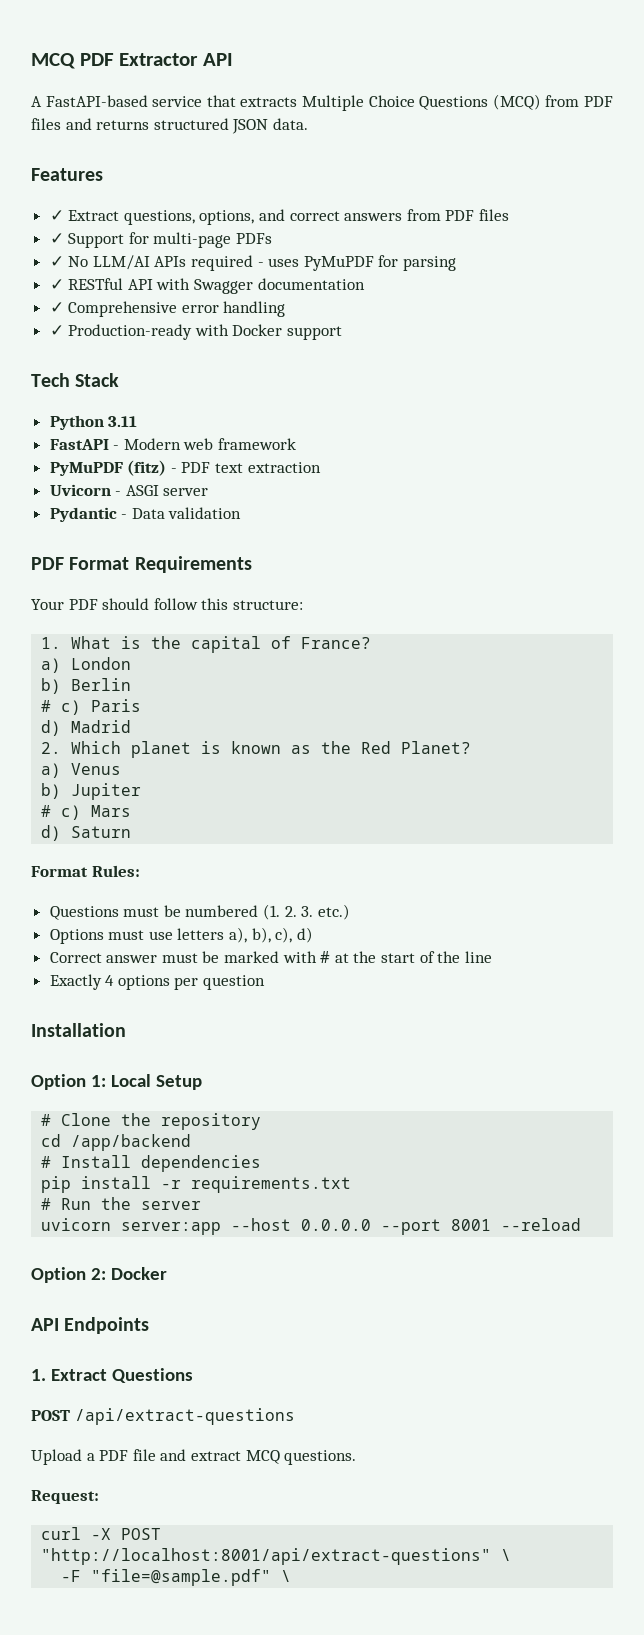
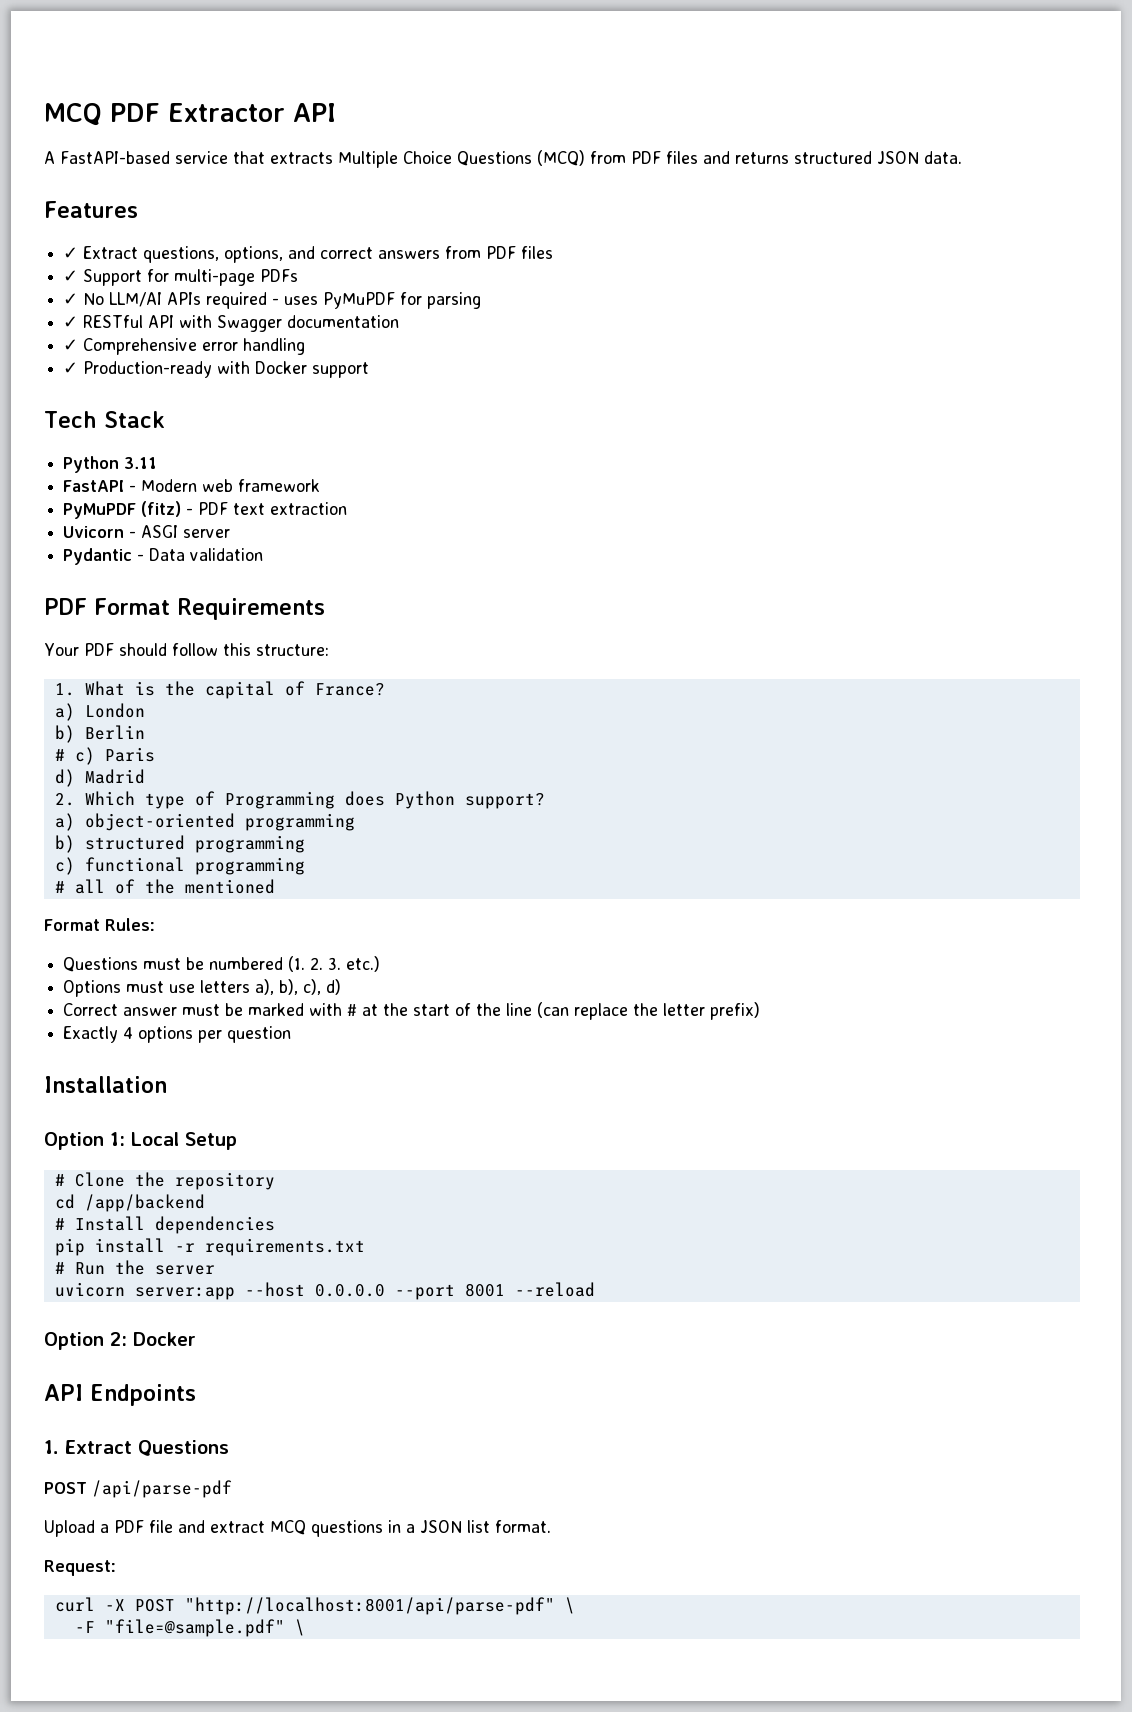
- 2. Which planet is known as the Red Planet?
- a) Venus
- b) Jupiter
- # c) Mars
- d) Saturn
+ 2. Which type of Programming does Python support?
+ a) object-oriented programming
+ b) structured programming
+ c) functional programming
+ # all of the mentioned
- Correct answer must be marked with # at the start of the line
+ Correct answer must be marked with # at the start of the line (can replace the letter prefix)
- POST /api/extract-questions
+ POST /api/parse-pdf
- Upload a PDF file and extract MCQ questions.
+ Upload a PDF file and extract MCQ questions in a JSON list format.
- curl -X POST "http://localhost:8001/api/extract-questions" \
+ curl -X POST "http://localhost:8001/api/parse-pdf" \

